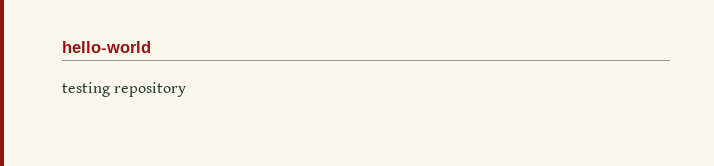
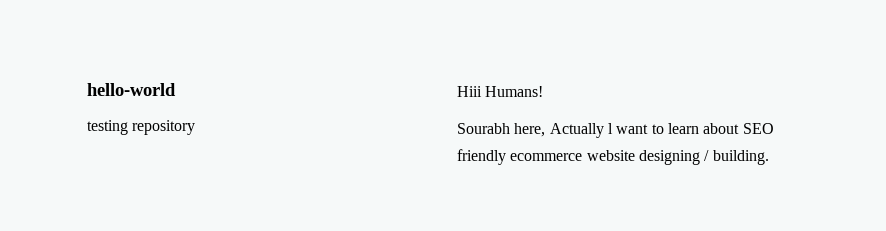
+ Hiii Humans!
+ Sourabh here, Actually l want to learn about SEO friendly ecommerce website designing / building.

